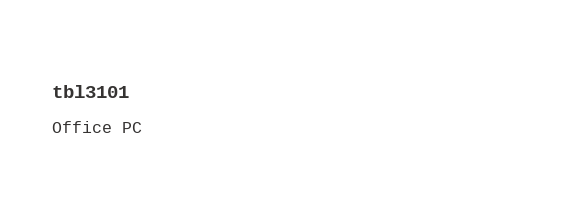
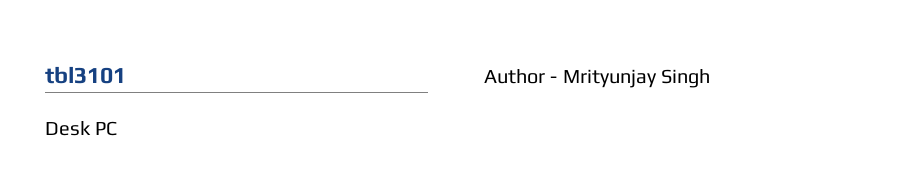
- Office PC
+ Desk PC
+ Author - Mrityunjay Singh

